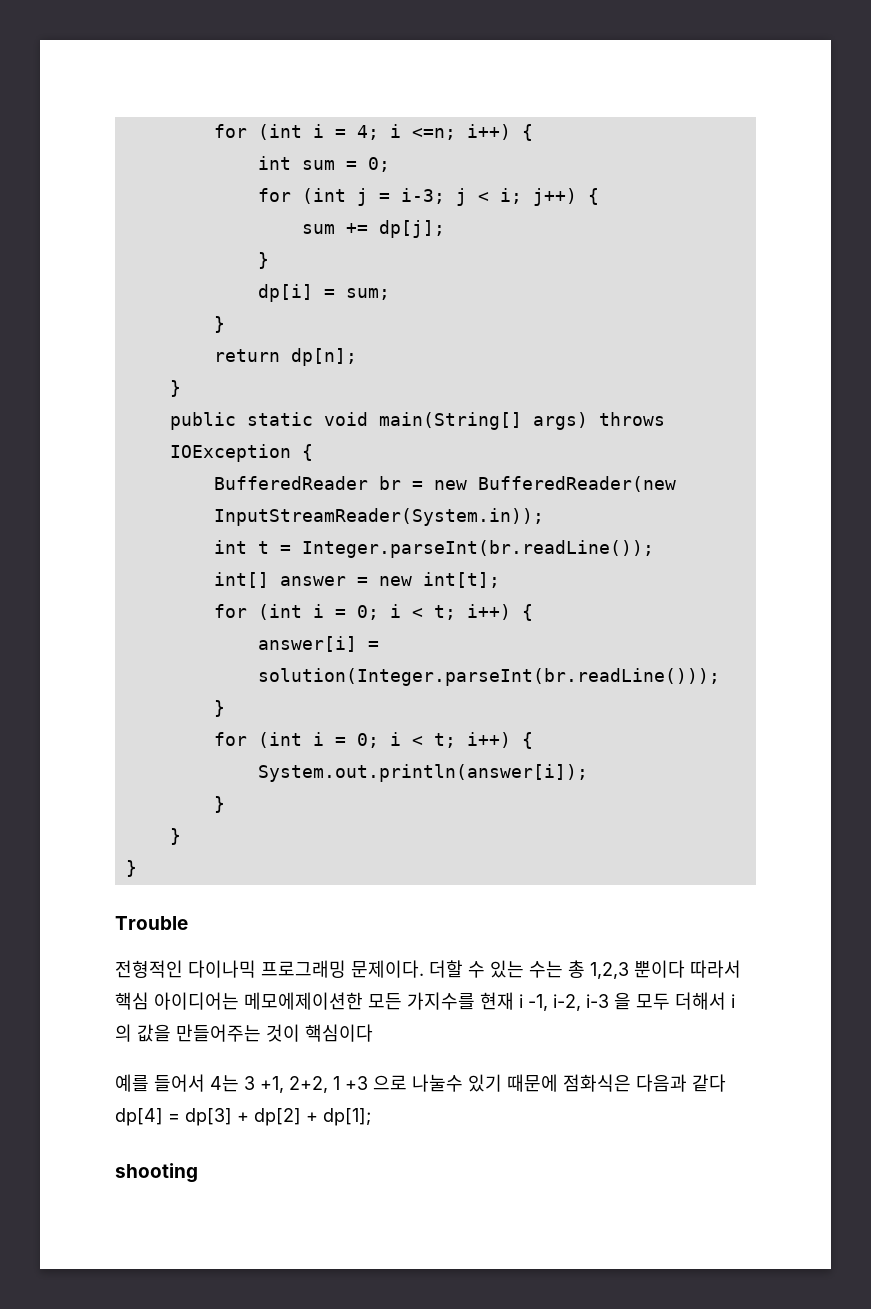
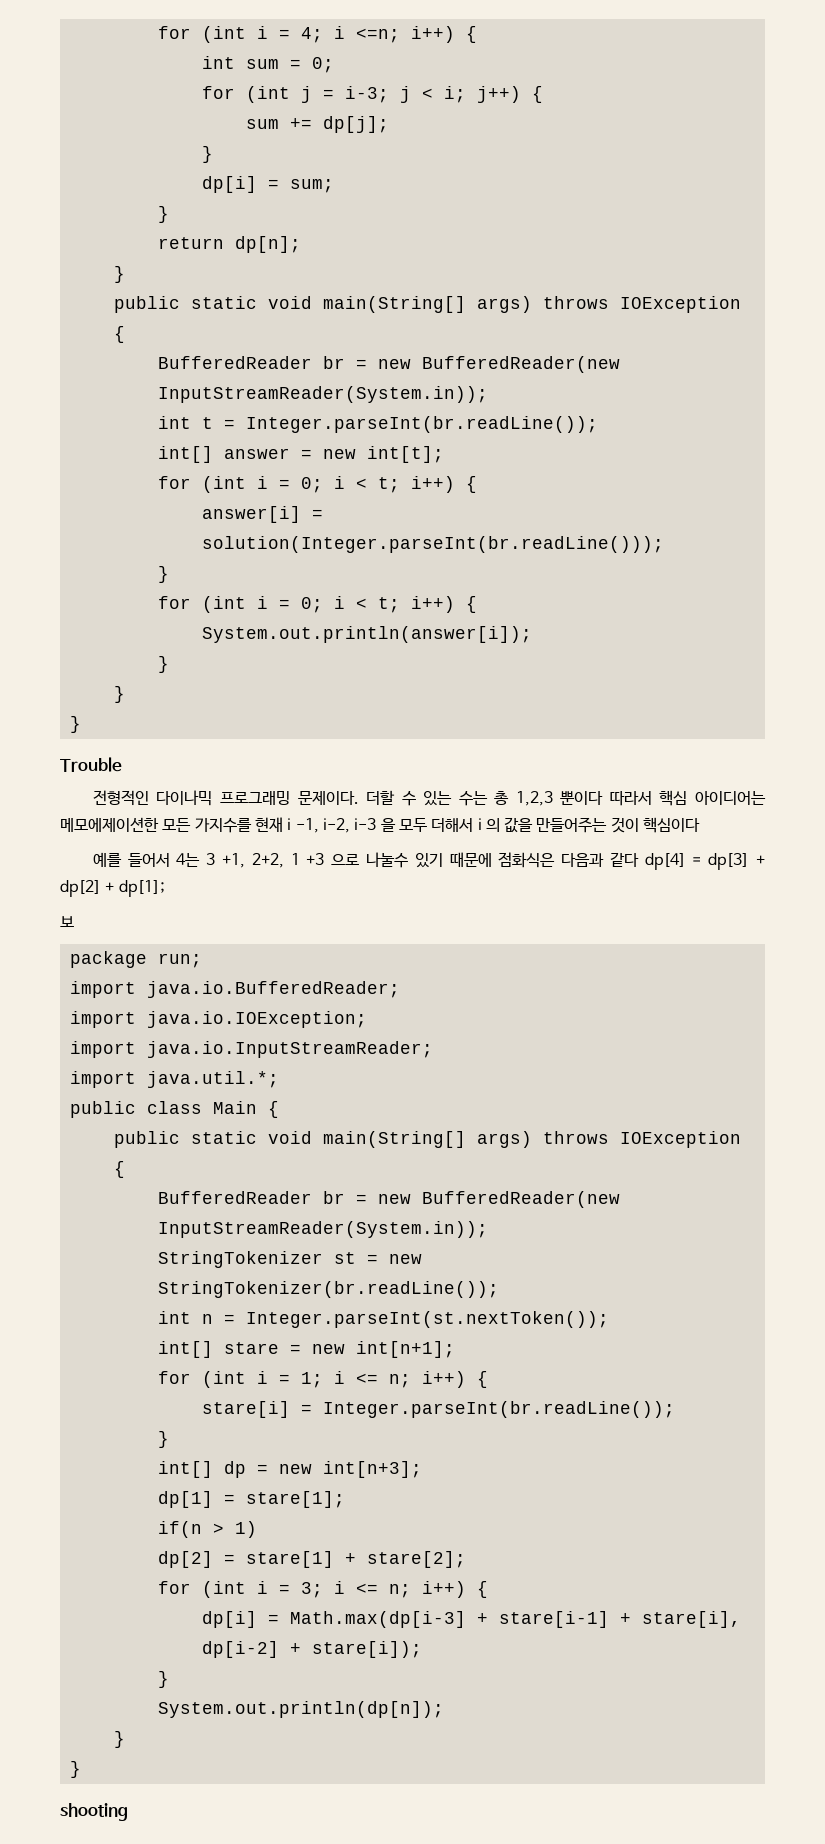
+ 보
+ package run;
+ import java.io.BufferedReader;
+ import java.io.IOException;
+ import java.io.InputStreamReader;
+ import java.util.*;
+ public class Main {
+ public static void main(String[] args) throws IOException {
+ BufferedReader br = new BufferedReader(new InputStreamReader(System.in));
+ StringTokenizer st = new StringTokenizer(br.readLine());
+ int n = Integer.parseInt(st.nextToken());
+ int[] stare = new int[n+1];
+ for (int i = 1; i <= n; i++) {
+ stare[i] = Integer.parseInt(br.readLine());
+ }
+ int[] dp = new int[n+3];
+ dp[1] = stare[1];
+ if(n > 1)
+ dp[2] = stare[1] + stare[2];
+ for (int i = 3; i <= n; i++) {
+ dp[i] = Math.max(dp[i-3] + stare[i-1] + stare[i], dp[i-2] + stare[i]);
+ }
+ System.out.println(dp[n]);
+ }
+ }

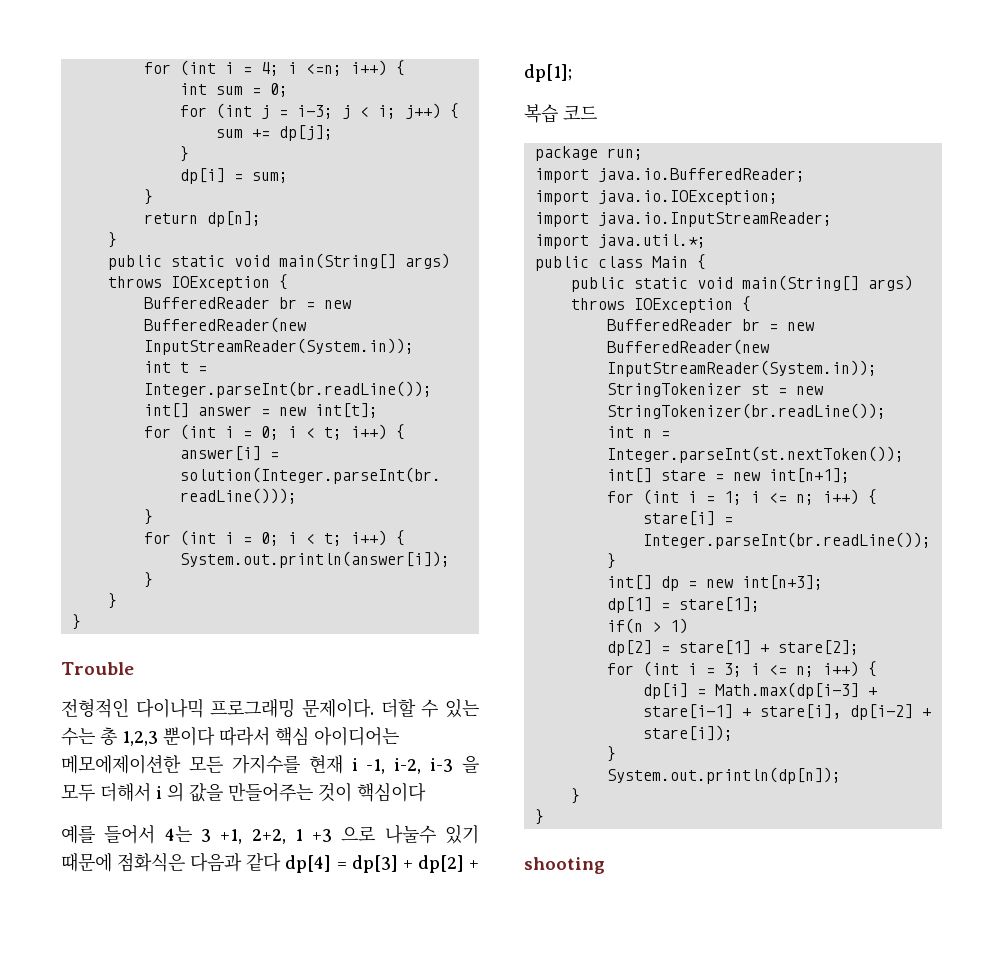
- 보
+ 복습 코드

